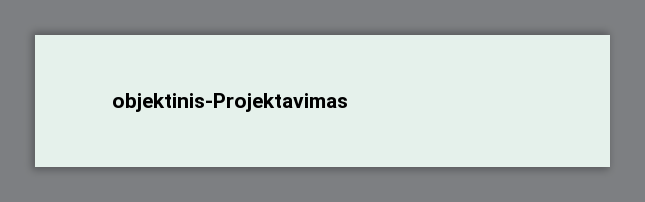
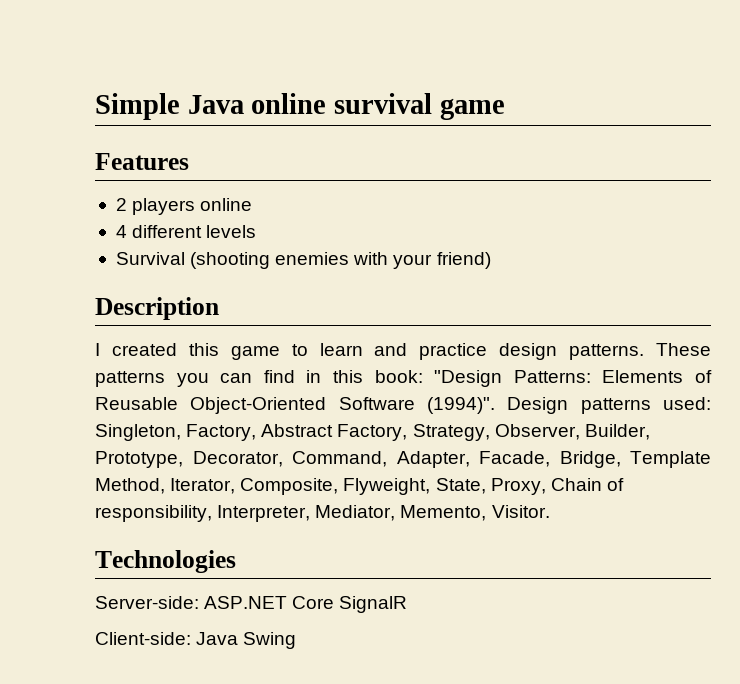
- objektinis-Projektavimas
+ Simple Java online survival game
+ Features
+ 2 players online
+ 4 different levels
+ Survival (shooting enemies with your friend)
+ Description
+ I created this game to learn and practice design patterns. These patterns you can find in this book: "Design Patterns: Elements of Reusable Object-Oriented Software (1994)". Design patterns used: Singleton, Factory, Abstract Factory, Strategy, Observer, Builder, Prototype, Decorator, Command, Adapter, Facade, Bridge, Template Method, Iterator, Composite, Flyweight, State, Proxy, Chain of responsibility, Interpreter, Mediator, Memento, Visitor.
+ Technologies
+ Server-side: ASP.NET Core SignalR
+ Client-side: Java Swing

